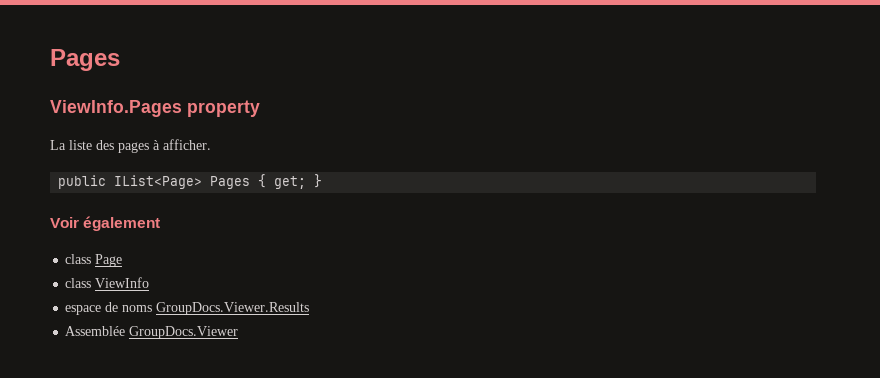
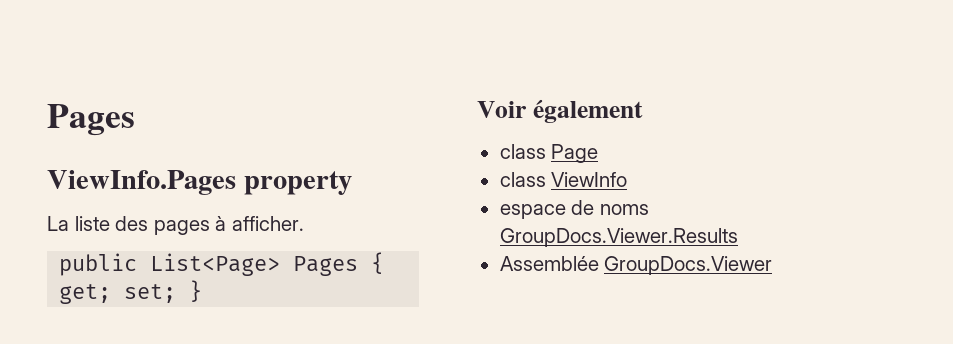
- public IList<Page> Pages { get; }
+ public List<Page> Pages { get; set; }

